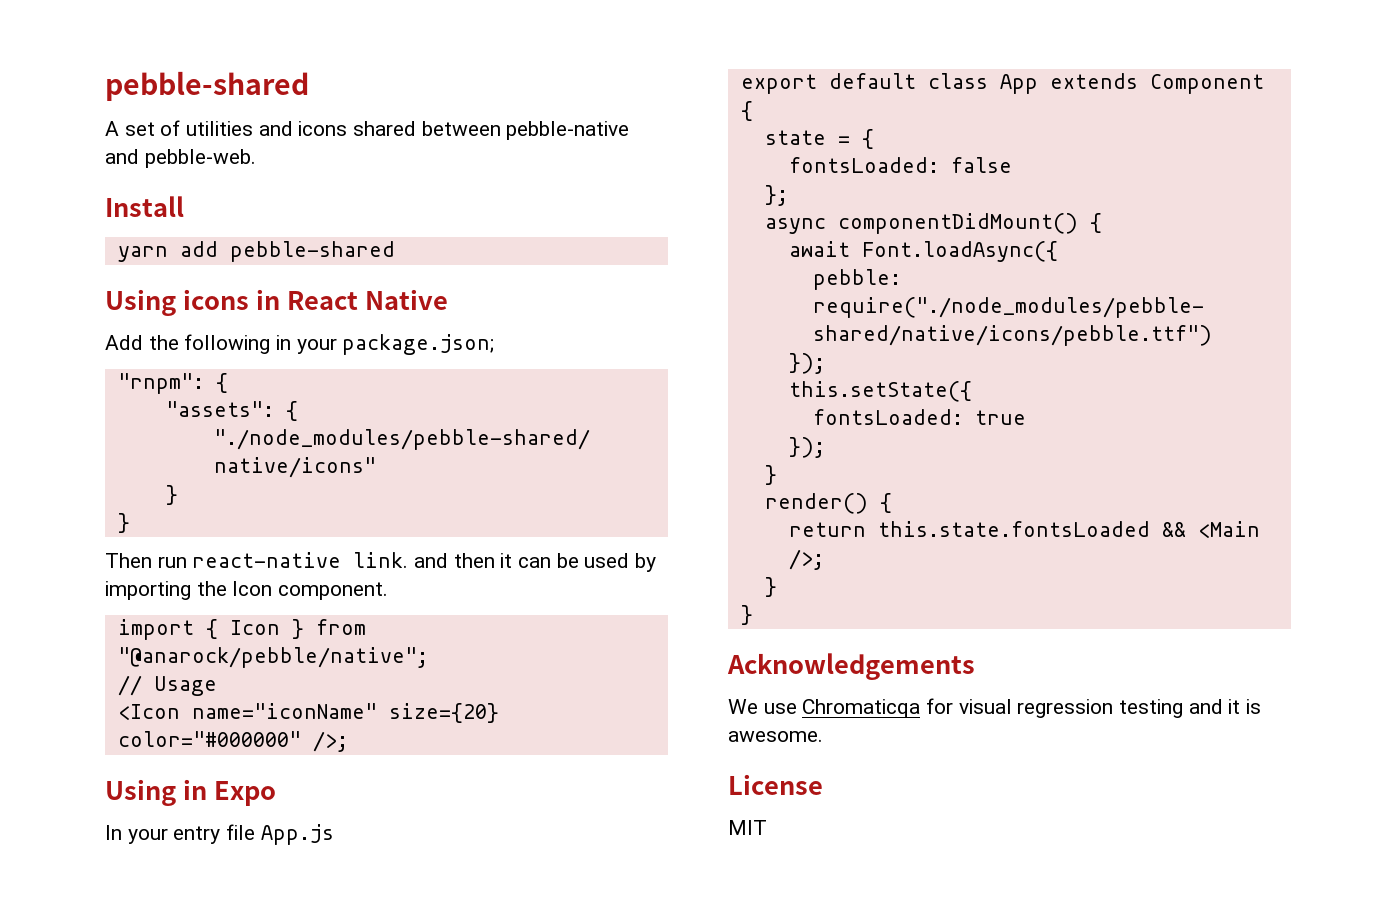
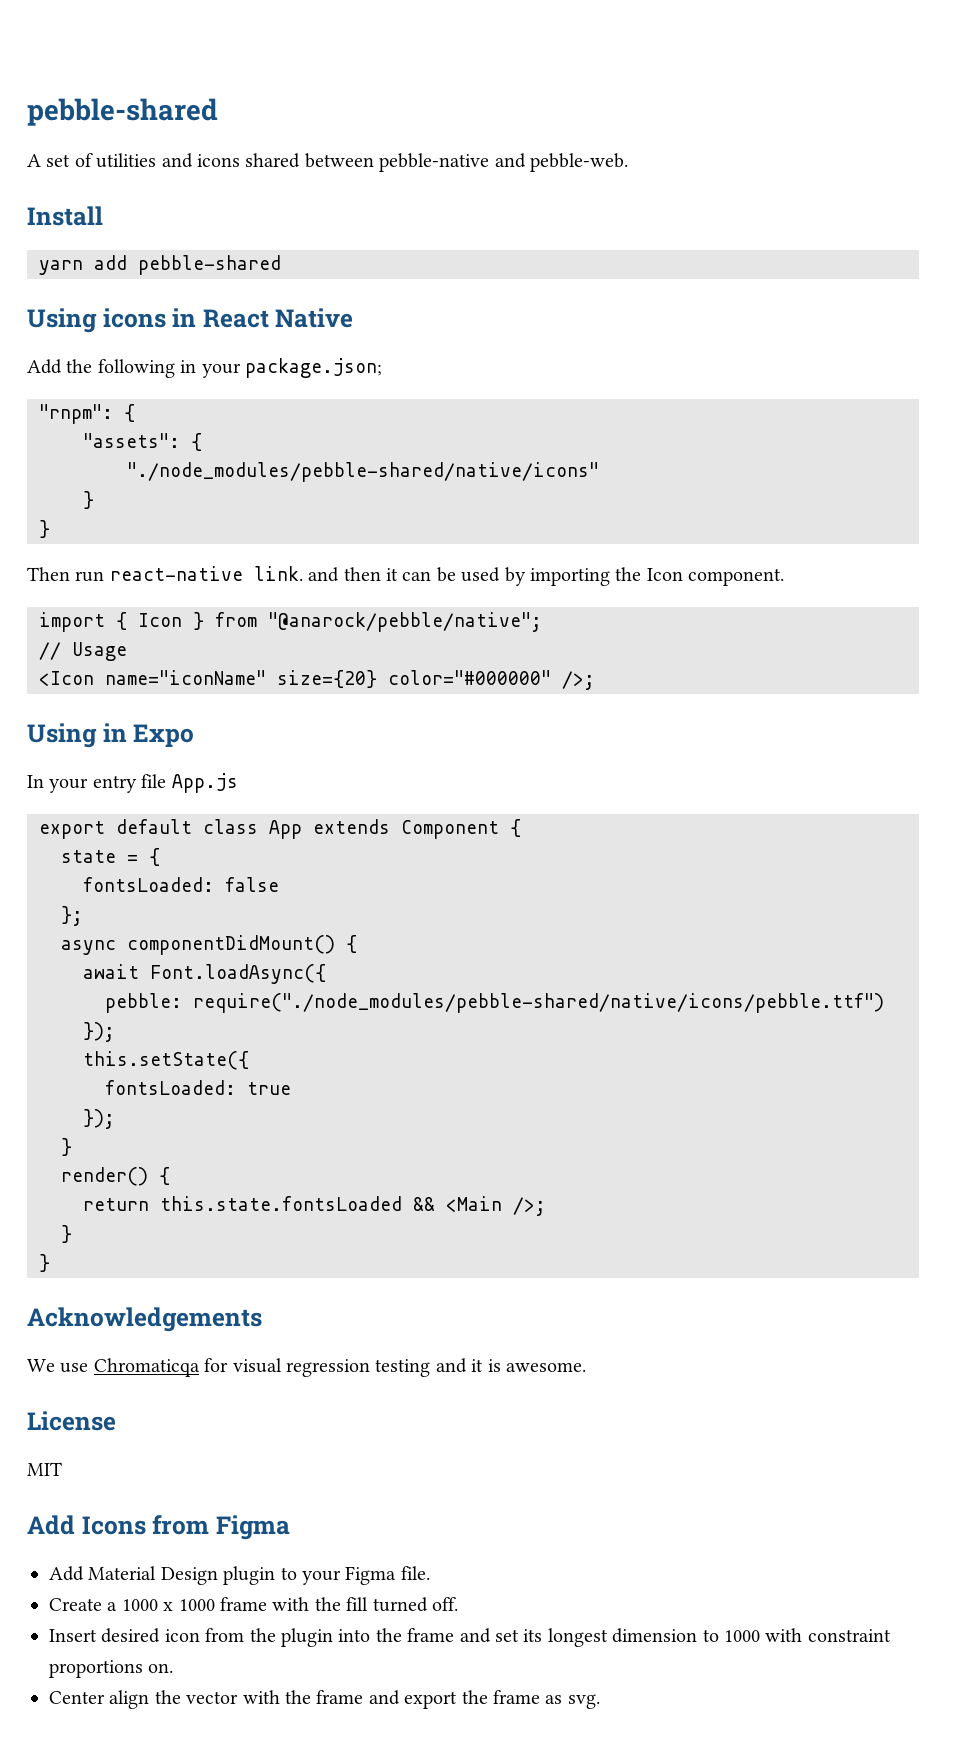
+ Add Icons from Figma
+ Add Material Design plugin to your Figma file.
+ Create a 1000 x 1000 frame with the fill turned off.
+ Insert desired icon from the plugin into the frame and set its longest dimension to 1000 with constraint proportions on.
+ Center align the vector with the frame and export the frame as svg.

